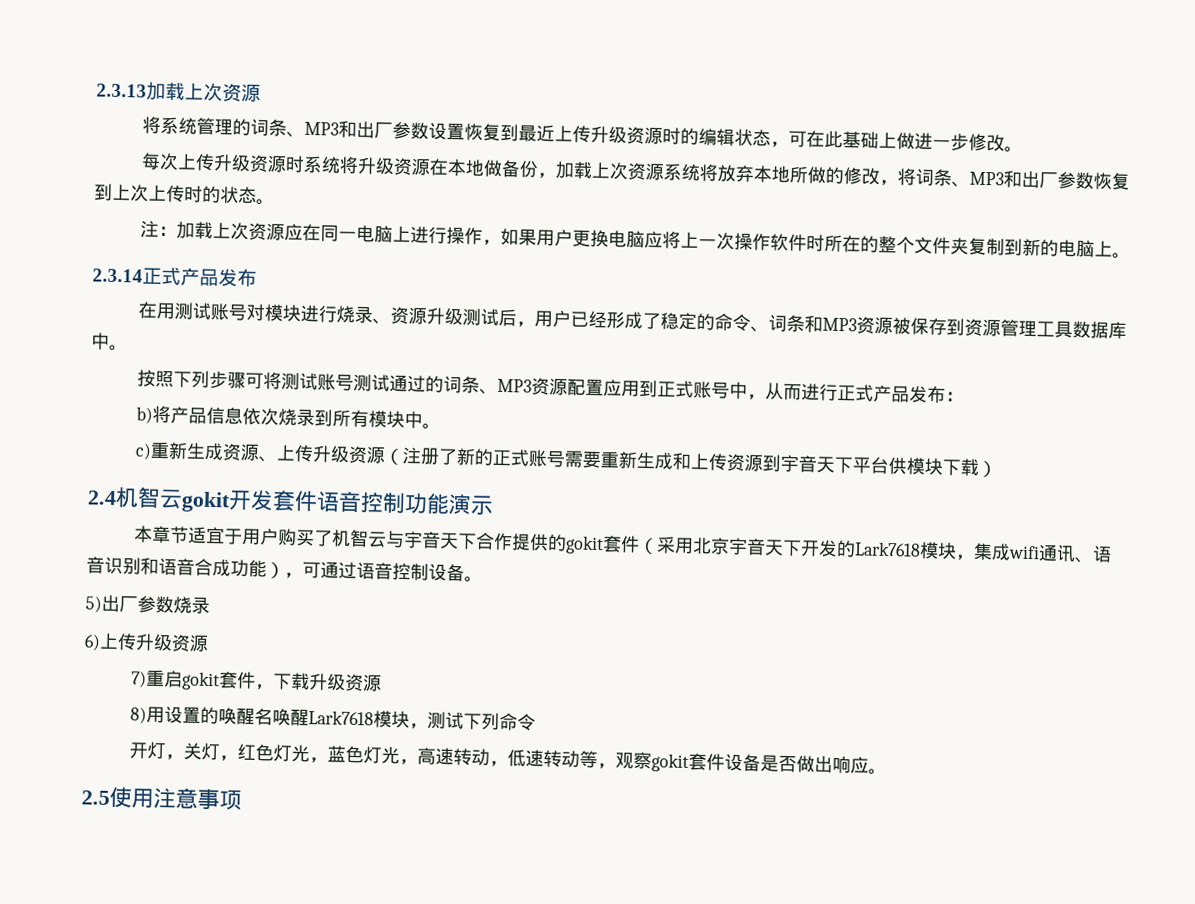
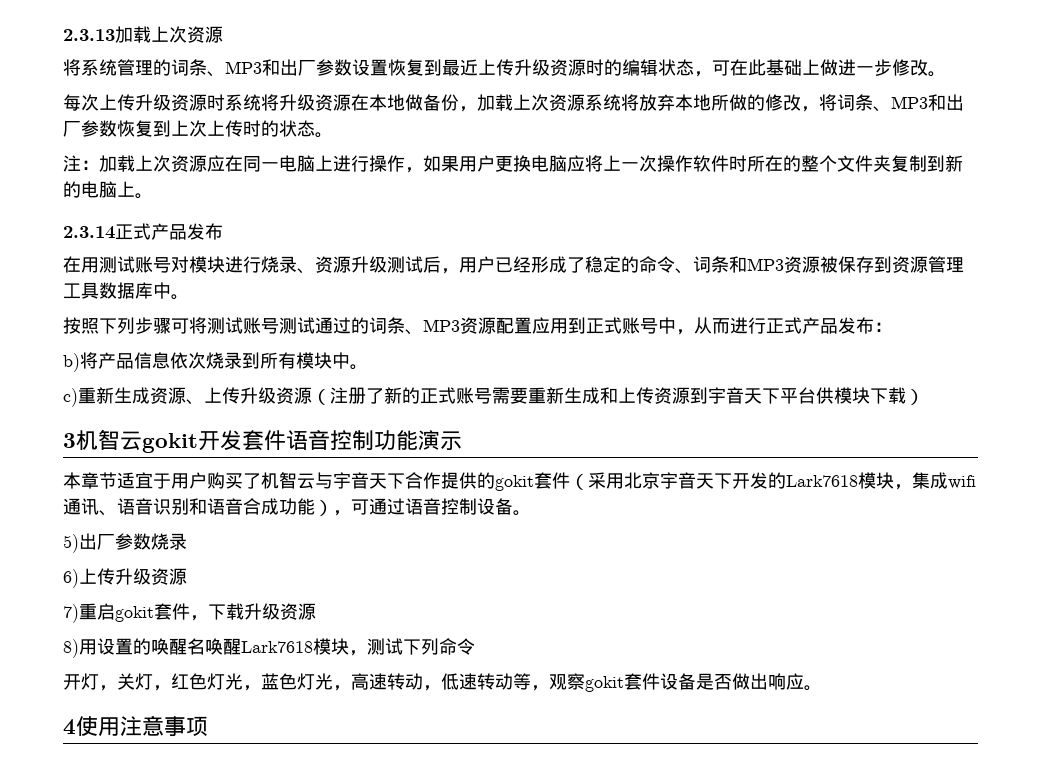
- 2.4机智云gokit开发套件语音控制功能演示
+ 3机智云gokit开发套件语音控制功能演示
- 2.5使用注意事项
+ 4使用注意事项

